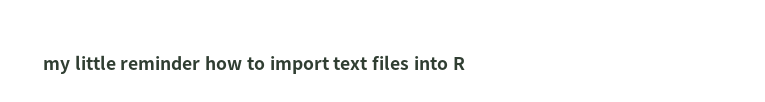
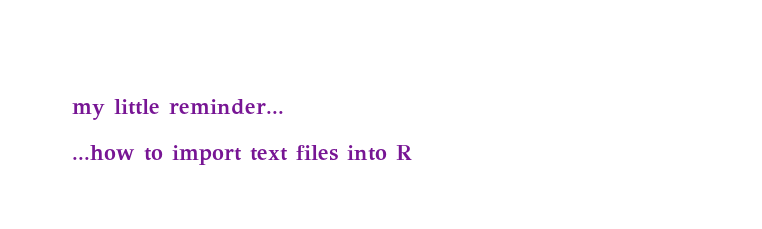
- my little reminder how to import text files into R
+ my little reminder...
+ ...how to import text files into R

